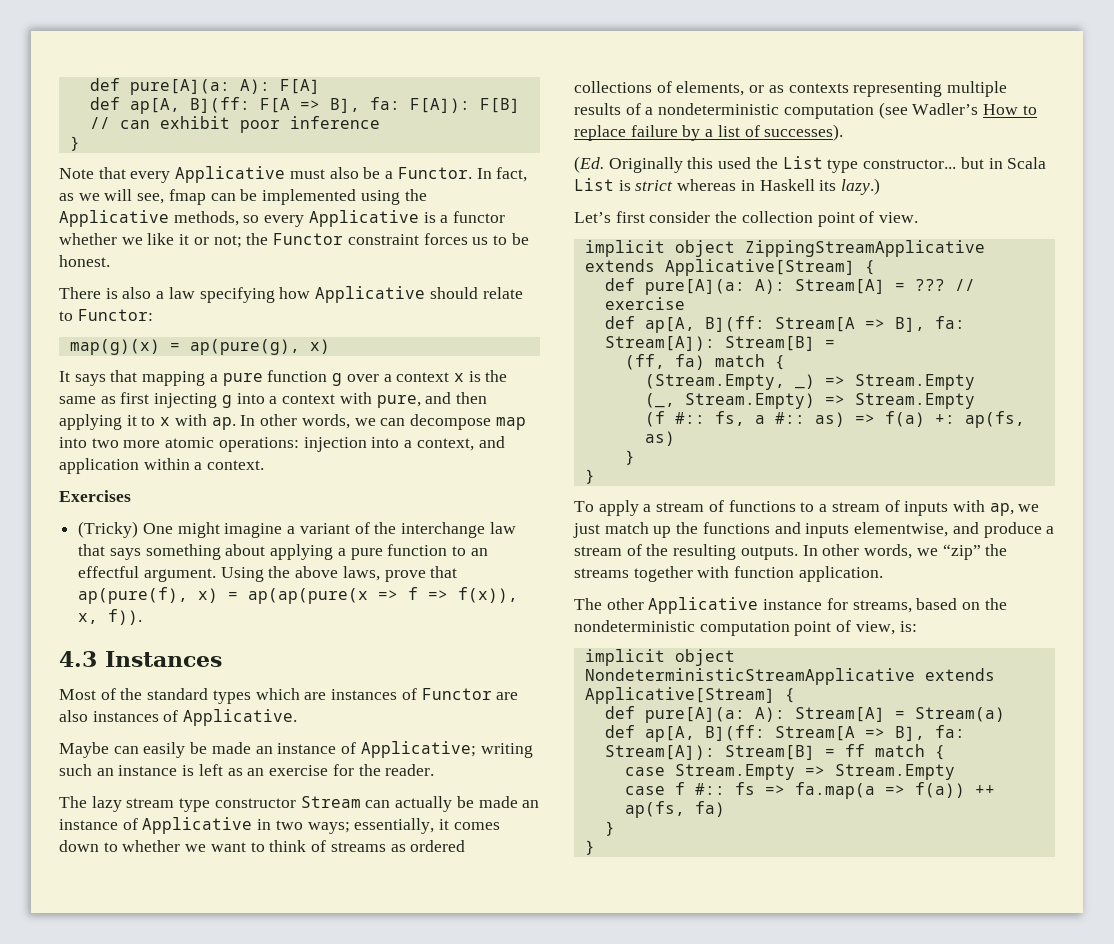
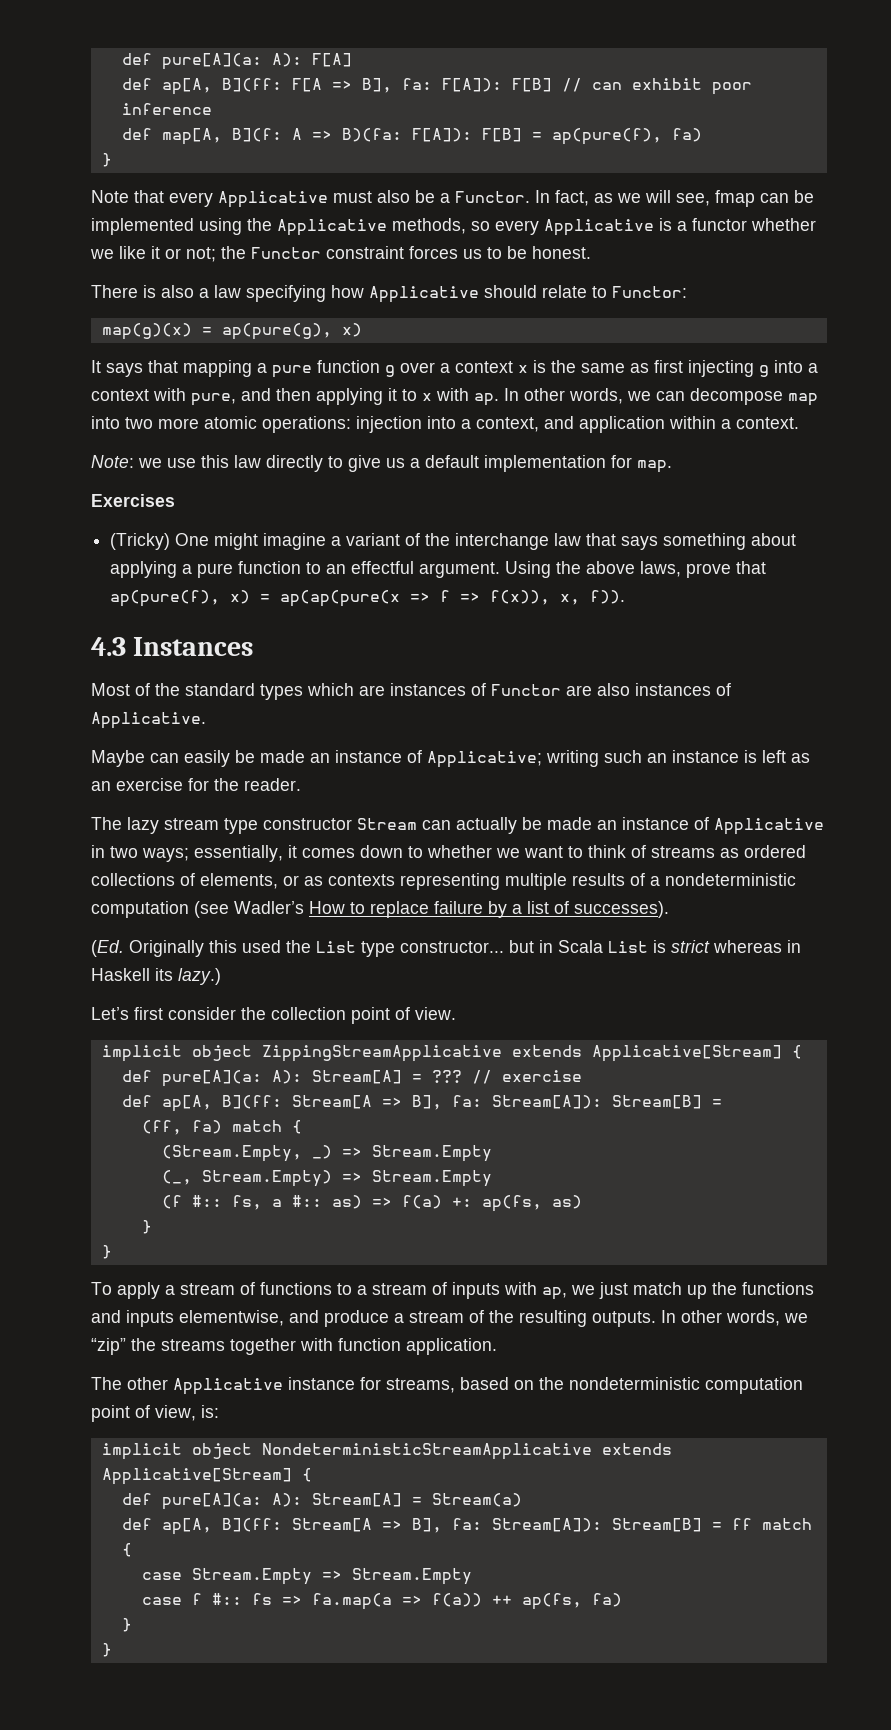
+ def map[A, B](f: A => B)(fa: F[A]): F[B] = ap(pure(f), fa)
+ Note: we use this law directly to give us a default implementation for map.

